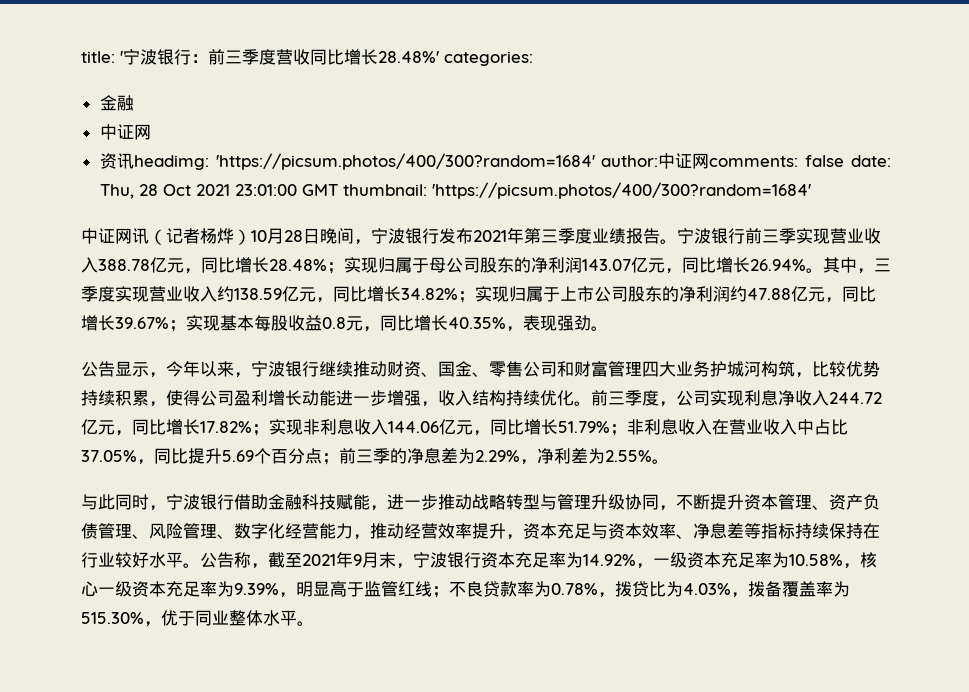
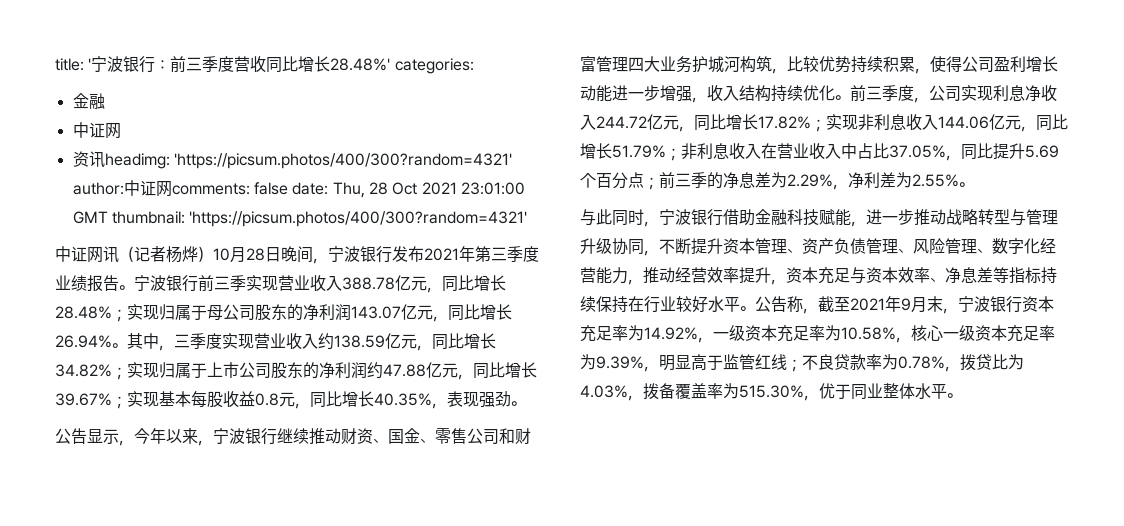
- 资讯headimg: 'https://picsum.photos/400/300?random=1684' author:中证网comments: false date: Thu, 28 Oct 2021 23:01:00 GMT thumbnail: 'https://picsum.photos/400/300?random=1684'
+ 资讯headimg: 'https://picsum.photos/400/300?random=4321' author:中证网comments: false date: Thu, 28 Oct 2021 23:01:00 GMT thumbnail: 'https://picsum.photos/400/300?random=4321'

